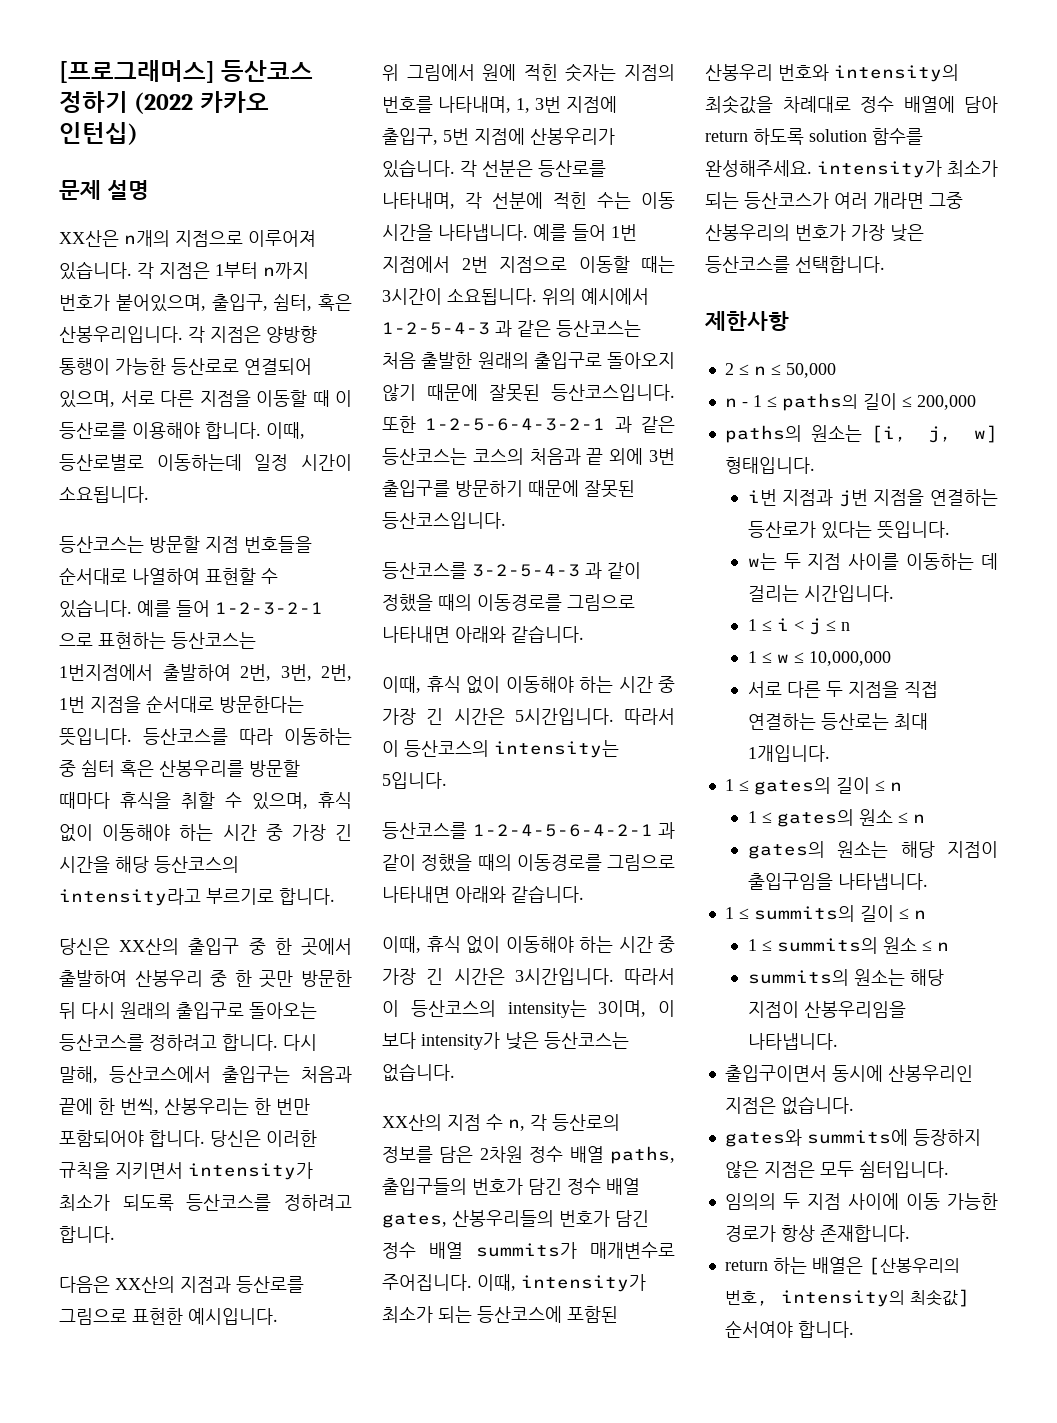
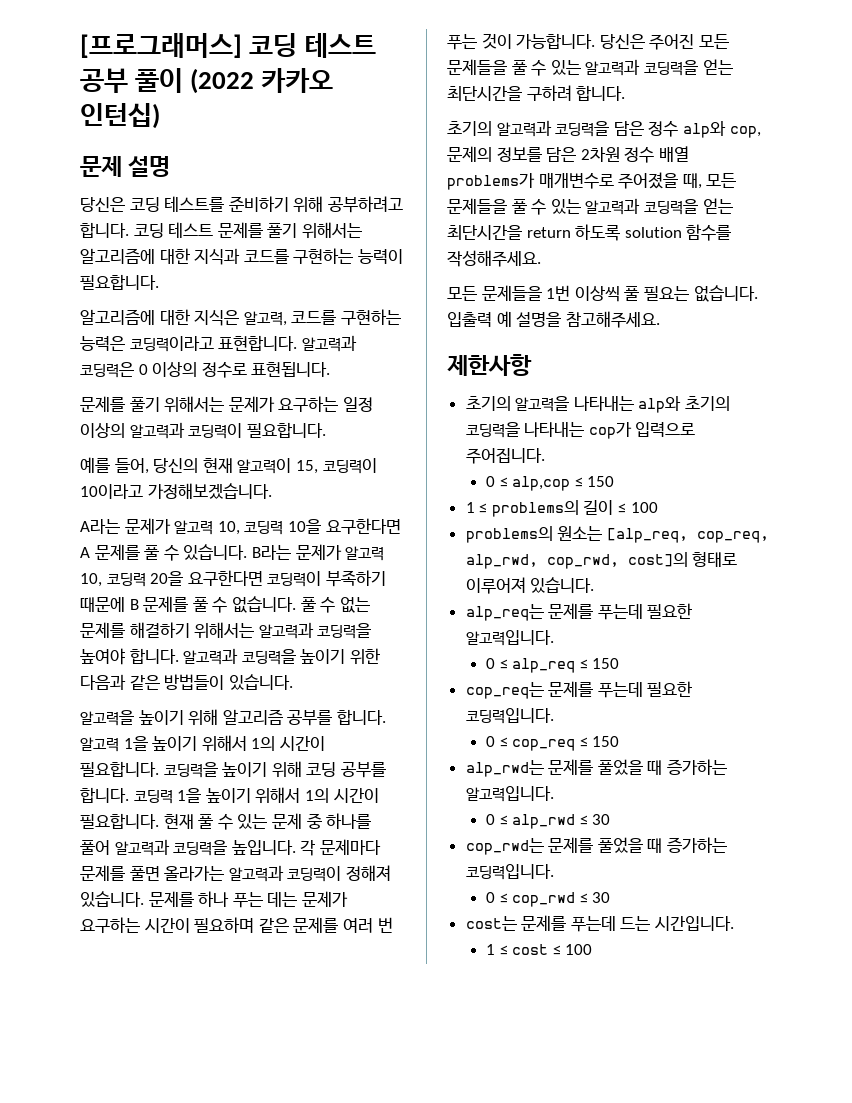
- [프로그래머스] 등산코스 정하기 (2022 카카오 인턴십)
+ [프로그래머스] 코딩 테스트 공부 풀이 (2022 카카오 인턴십)
- XX산은 n개의 지점으로 이루어져 있습니다. 각 지점은 1부터 n까지 번호가 붙어있으며, 출입구, 쉼터, 혹은 산봉우리입니다. 각 지점은 양방향 통행이 가능한 등산로로 연결되어 있으며, 서로 다른 지점을 이동할 때 이 등산로를 이용해야 합니다. 이때, 등산로별로 이동하는데 일정 시간이 소요됩니다.
- 등산코스는 방문할 지점 번호들을 순서대로 나열하여 표현할 수 있습니다. 예를 들어 1-2-3-2-1 으로 표현하는 등산코스는 1번지점에서 출발하여 2번, 3번, 2번, 1번 지점을 순서대로 방문한다는 뜻입니다. 등산코스를 따라 이동하는 중 쉼터 혹은 산봉우리를 방문할 때마다 휴식을 취할 수 있으며, 휴식 없이 이동해야 하는 시간 중 가장 긴 시간을 해당 등산코스의 intensity라고 부르기로 합니다.
- 당신은 XX산의 출입구 중 한 곳에서 출발하여 산봉우리 중 한 곳만 방문한 뒤 다시 원래의 출입구로 돌아오는 등산코스를 정하려고 합니다. 다시 말해, 등산코스에서 출입구는 처음과 끝에 한 번씩, 산봉우리는 한 번만 포함되어야 합니다. 당신은 이러한 규칙을 지키면서 intensity가 최소가 되도록 등산코스를 정하려고 합니다.
- 다음은 XX산의 지점과 등산로를 그림으로 표현한 예시입니다.
- 위 그림에서 원에 적힌 숫자는 지점의 번호를 나타내며, 1, 3번 지점에 출입구, 5번 지점에 산봉우리가 있습니다. 각 선분은 등산로를 나타내며, 각 선분에 적힌 수는 이동 시간을 나타냅니다. 예를 들어 1번 지점에서 2번 지점으로 이동할 때는 3시간이 소요됩니다. 위의 예시에서 1-2-5-4-3 과 같은 등산코스는 처음 출발한 원래의 출입구로 돌아오지 않기 때문에 잘못된 등산코스입니다. 또한 1-2-5-6-4-3-2-1 과 같은 등산코스는 코스의 처음과 끝 외에 3번 출입구를 방문하기 때문에 잘못된 등산코스입니다.
- 등산코스를 3-2-5-4-3 과 같이 정했을 때의 이동경로를 그림으로 나타내면 아래와 같습니다.
- 이때, 휴식 없이 이동해야 하는 시간 중 가장 긴 시간은 5시간입니다. 따라서 이 등산코스의 intensity는 5입니다.
- 등산코스를 1-2-4-5-6-4-2-1 과 같이 정했을 때의 이동경로를 그림으로 나타내면 아래와 같습니다.
- 이때, 휴식 없이 이동해야 하는 시간 중 가장 긴 시간은 3시간입니다. 따라서 이 등산코스의 intensity는 3이며, 이 보다 intensity가 낮은 등산코스는 없습니다.
- XX산의 지점 수 n, 각 등산로의 정보를 담은 2차원 정수 배열 paths, 출입구들의 번호가 담긴 정수 배열 gates, 산봉우리들의 번호가 담긴 정수 배열 summits가 매개변수로 주어집니다. 이때, intensity가 최소가 되는 등산코스에 포함된 산봉우리 번호와 intensity의 최솟값을 차례대로 정수 배열에 담아 return 하도록 solution 함수를 완성해주세요. intensity가 최소가 되는 등산코스가 여러 개라면 그중 산봉우리의 번호가 가장 낮은 등산코스를 선택합니다.
+ 당신은 코딩 테스트를 준비하기 위해 공부하려고 합니다. 코딩 테스트 문제를 풀기 위해서는 알고리즘에 대한 지식과 코드를 구현하는 능력이 필요합니다.
+ 알고리즘에 대한 지식은 알고력, 코드를 구현하는 능력은 코딩력이라고 표현합니다. 알고력과 코딩력은 0 이상의 정수로 표현됩니다.
+ 문제를 풀기 위해서는 문제가 요구하는 일정 이상의 알고력과 코딩력이 필요합니다.
+ 예를 들어, 당신의 현재 알고력이 15, 코딩력이 10이라고 가정해보겠습니다.
+ A라는 문제가 알고력 10, 코딩력 10을 요구한다면 A 문제를 풀 수 있습니다. B라는 문제가 알고력 10, 코딩력 20을 요구한다면 코딩력이 부족하기 때문에 B 문제를 풀 수 없습니다. 풀 수 없는 문제를 해결하기 위해서는 알고력과 코딩력을 높여야 합니다. 알고력과 코딩력을 높이기 위한 다음과 같은 방법들이 있습니다.
+ 알고력을 높이기 위해 알고리즘 공부를 합니다. 알고력 1을 높이기 위해서 1의 시간이 필요합니다. 코딩력을 높이기 위해 코딩 공부를 합니다. 코딩력 1을 높이기 위해서 1의 시간이 필요합니다. 현재 풀 수 있는 문제 중 하나를 풀어 알고력과 코딩력을 높입니다. 각 문제마다 문제를 풀면 올라가는 알고력과 코딩력이 정해져 있습니다. 문제를 하나 푸는 데는 문제가 요구하는 시간이 필요하며 같은 문제를 여러 번 푸는 것이 가능합니다. 당신은 주어진 모든 문제들을 풀 수 있는 알고력과 코딩력을 얻는 최단시간을 구하려 합니다.
+ 초기의 알고력과 코딩력을 담은 정수 alp와 cop, 문제의 정보를 담은 2차원 정수 배열 problems가 매개변수로 주어졌을 때, 모든 문제들을 풀 수 있는 알고력과 코딩력을 얻는 최단시간을 return 하도록 solution 함수를 작성해주세요.
+ 모든 문제들을 1번 이상씩 풀 필요는 없습니다. 입출력 예 설명을 참고해주세요.
  제한사항
- 2 ≤ n ≤ 50,000
- n - 1 ≤ paths의 길이 ≤ 200,000
- paths의 원소는 [i, j, w] 형태입니다.
- i번 지점과 j번 지점을 연결하는 등산로가 있다는 뜻입니다.
- w는 두 지점 사이를 이동하는 데 걸리는 시간입니다.
- 1 ≤ i < j ≤ n
- 1 ≤ w ≤ 10,000,000
- 서로 다른 두 지점을 직접 연결하는 등산로는 최대 1개입니다.
- 1 ≤ gates의 길이 ≤ n
- 1 ≤ gates의 원소 ≤ n
- gates의 원소는 해당 지점이 출입구임을 나타냅니다.
- 1 ≤ summits의 길이 ≤ n
- 1 ≤ summits의 원소 ≤ n
- summits의 원소는 해당 지점이 산봉우리임을 나타냅니다.
- 출입구이면서 동시에 산봉우리인 지점은 없습니다.
- gates와 summits에 등장하지 않은 지점은 모두 쉼터입니다.
- 임의의 두 지점 사이에 이동 가능한 경로가 항상 존재합니다.
- return 하는 배열은 [산봉우리의 번호, intensity의 최솟값] 순서여야 합니다.
+ 초기의 알고력을 나타내는 alp와 초기의 코딩력을 나타내는 cop가 입력으로 주어집니다.
+ 0 ≤ alp,cop ≤ 150
+ 1 ≤ problems의 길이 ≤ 100
+ problems의 원소는 [alp_req, cop_req, alp_rwd, cop_rwd, cost]의 형태로 이루어져 있습니다.
+ alp_req는 문제를 푸는데 필요한 알고력입니다.
+ 0 ≤ alp_req ≤ 150
+ cop_req는 문제를 푸는데 필요한 코딩력입니다.
+ 0 ≤ cop_req ≤ 150
+ alp_rwd는 문제를 풀었을 때 증가하는 알고력입니다.
+ 0 ≤ alp_rwd ≤ 30
+ cop_rwd는 문제를 풀었을 때 증가하는 코딩력입니다.
+ 0 ≤ cop_rwd ≤ 30
+ cost는 문제를 푸는데 드는 시간입니다.
+ 1 ≤ cost ≤ 100

